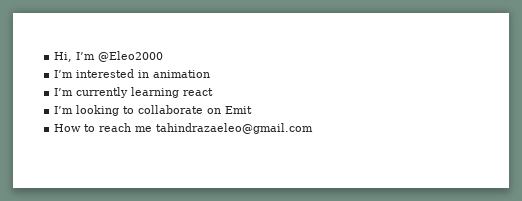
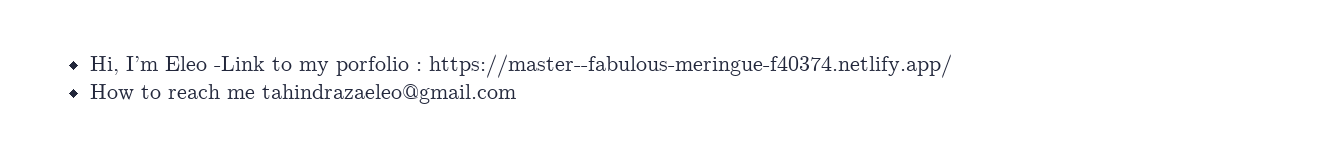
- Hi, I’m @Eleo2000
- I’m interested in animation
- I’m currently learning react
- I’m looking to collaborate on Emit
+ Hi, I’m Eleo -Link to my porfolio : https://master--fabulous-meringue-f40374.netlify.app/

